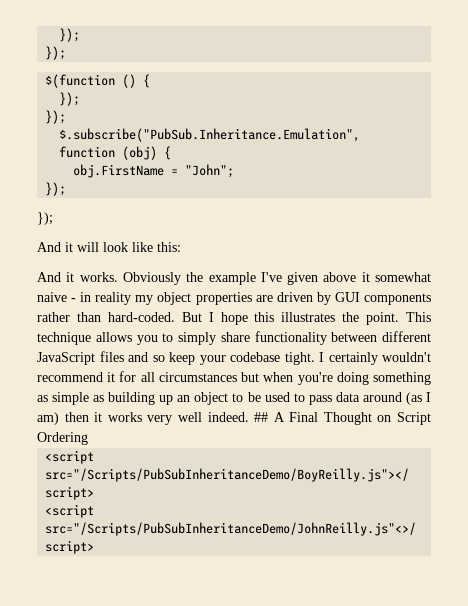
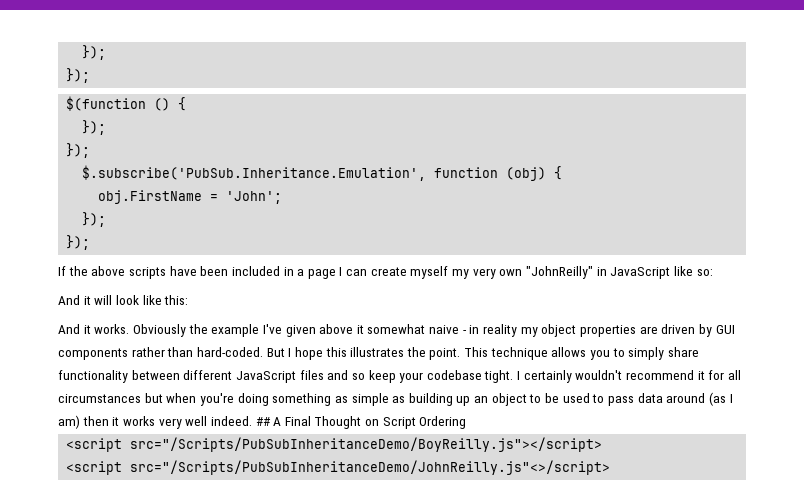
- $.subscribe("PubSub.Inheritance.Emulation", function (obj) {
+ $.subscribe('PubSub.Inheritance.Emulation', function (obj) {
- obj.FirstName = "John";
+ obj.FirstName = 'John';
  });
  });
+ If the above scripts have been included in a page I can create myself my very own "JohnReilly" in JavaScript like so:

